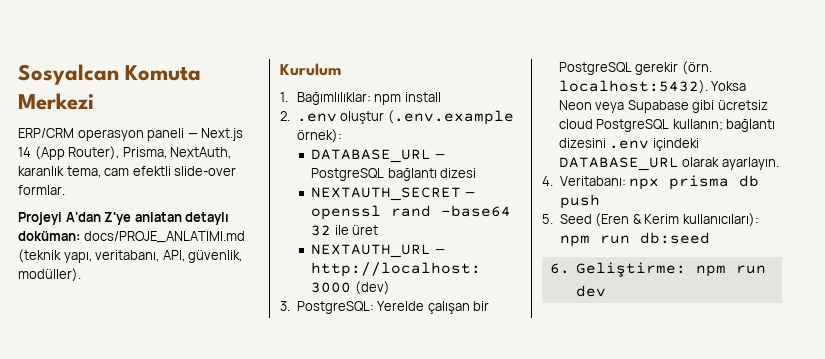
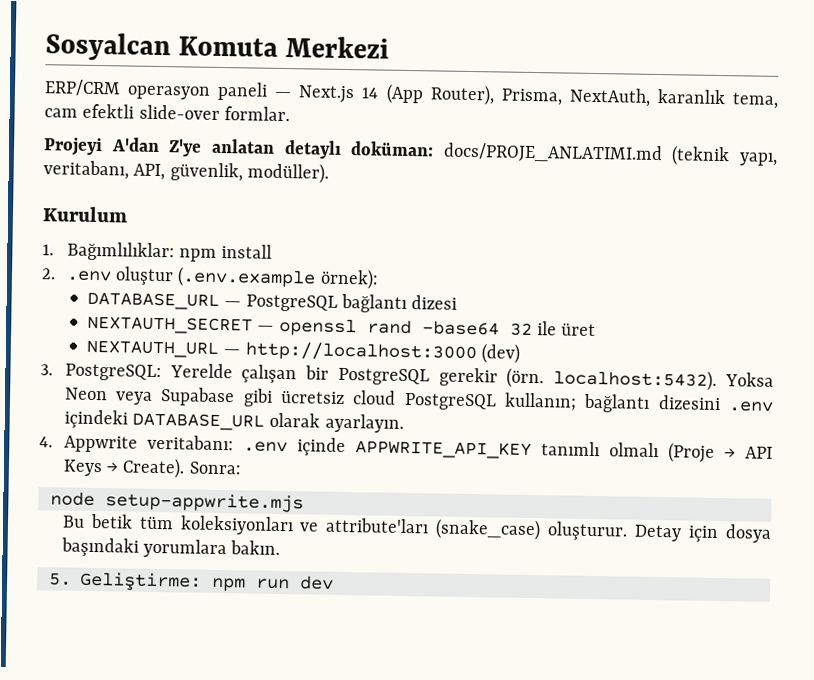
- 4. Veritabanı: npx prisma db push
- 5. Seed (Eren & Kerim kullanıcıları): npm run db:seed
- 6. Geliştirme: npm run dev
+ 4. Appwrite veritabanı: .env içinde APPWRITE_API_KEY tanımlı olmalı (Proje → API Keys → Create). Sonra:
+ node setup-appwrite.mjs
+ Bu betik tüm koleksiyonları ve attribute'ları (snake_case) oluşturur. Detay için dosya başındaki yorumlara bakın.
+ 5. Geliştirme: npm run dev

